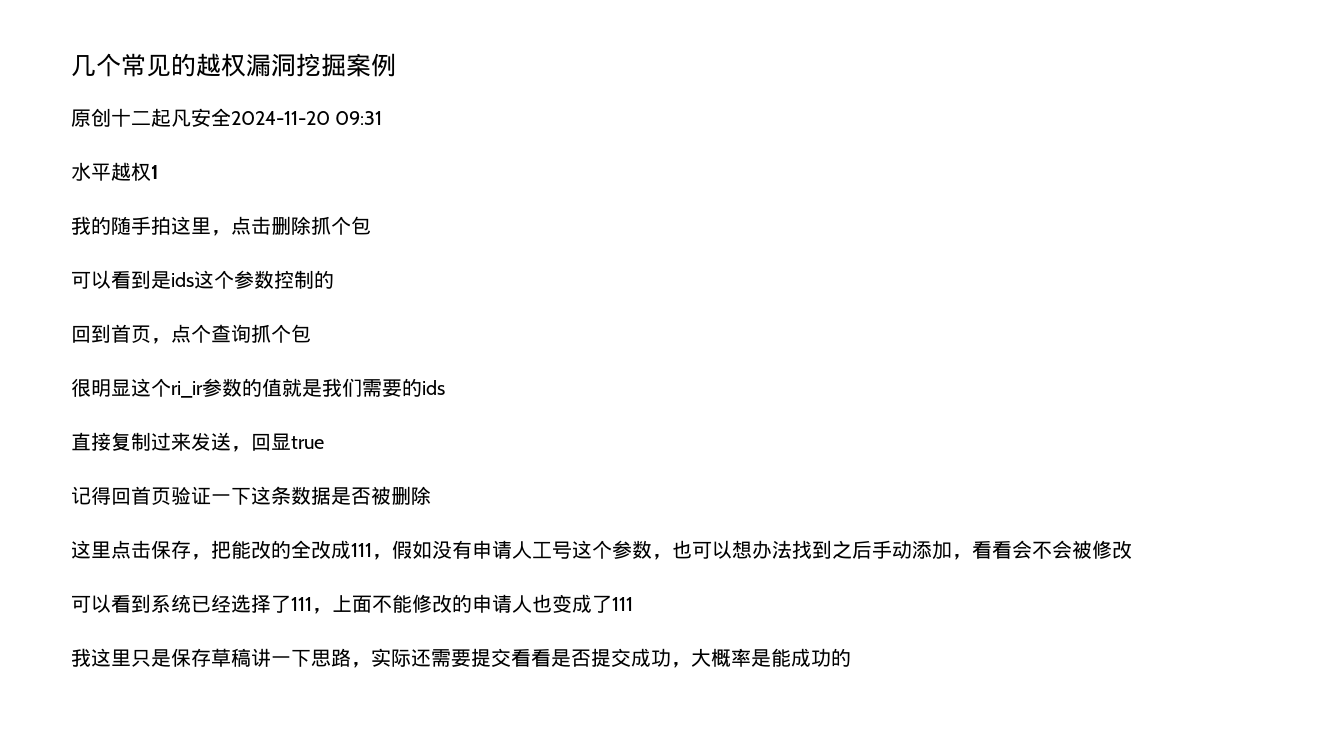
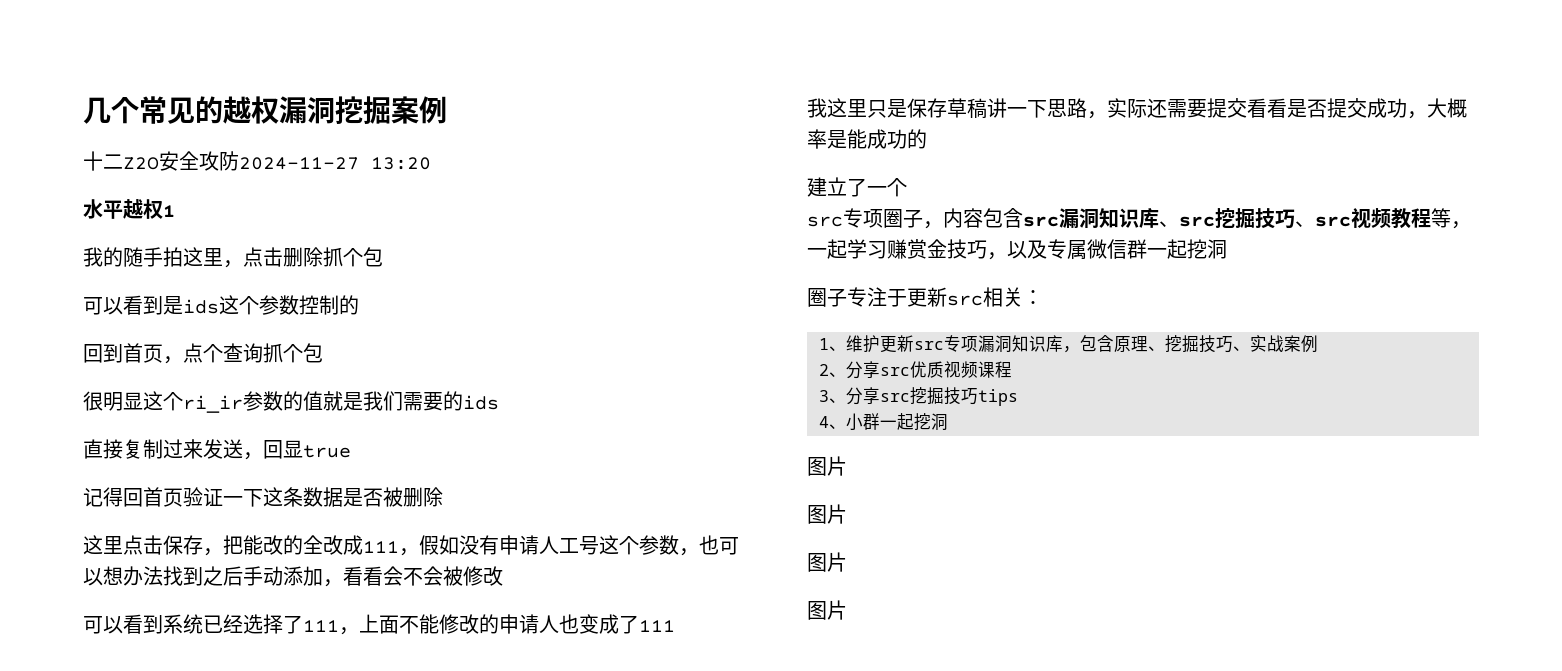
- 原创十二起凡安全2024-11-20 09:31
+ 十二Z2O安全攻防2024-11-27 13:20
+ 建立了一个
+ src专项圈子，内容包含src漏洞知识库、src挖掘技巧、src视频教程等，一起学习赚赏金技巧，以及专属微信群一起挖洞
+ 圈子专注于更新src相关：
+ 1、维护更新src专项漏洞知识库，包含原理、挖掘技巧、实战案例
+ 2、分享src优质视频课程
+ 3、分享src挖掘技巧tips
+ 4、小群一起挖洞
+ 图片
+ 图片
+ 图片
+ 图片

